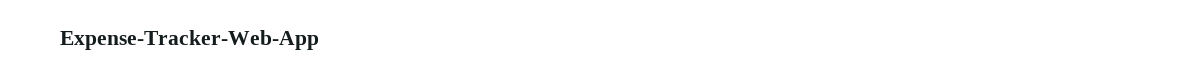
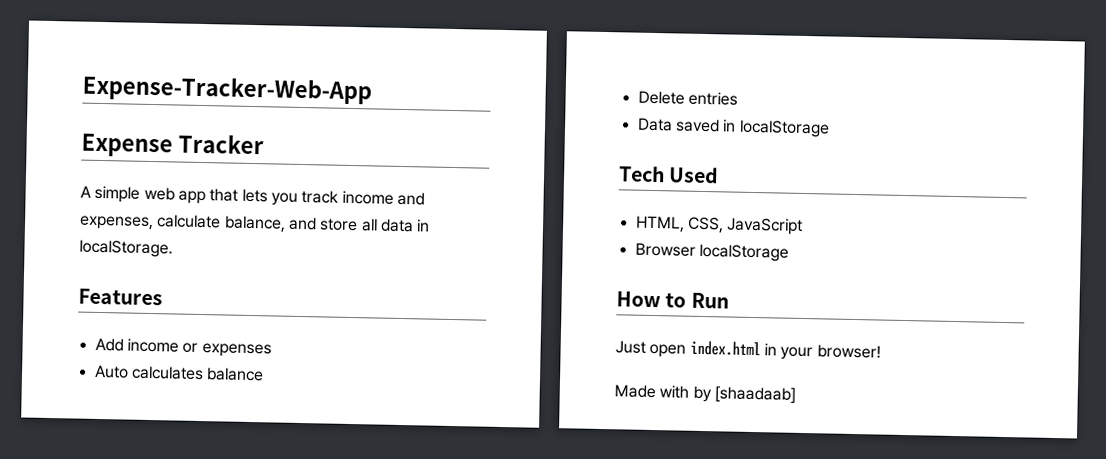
+ Expense Tracker
+ A simple web app that lets you track income and expenses, calculate balance, and store all data in localStorage.
+ Features
+ Add income or expenses
+ Auto calculates balance
+ Delete entries
+ Data saved in localStorage
+ Tech Used
+ HTML, CSS, JavaScript
+ Browser localStorage
+ How to Run
+ Just open index.html in your browser!
+ Made with by [shaadaab]

